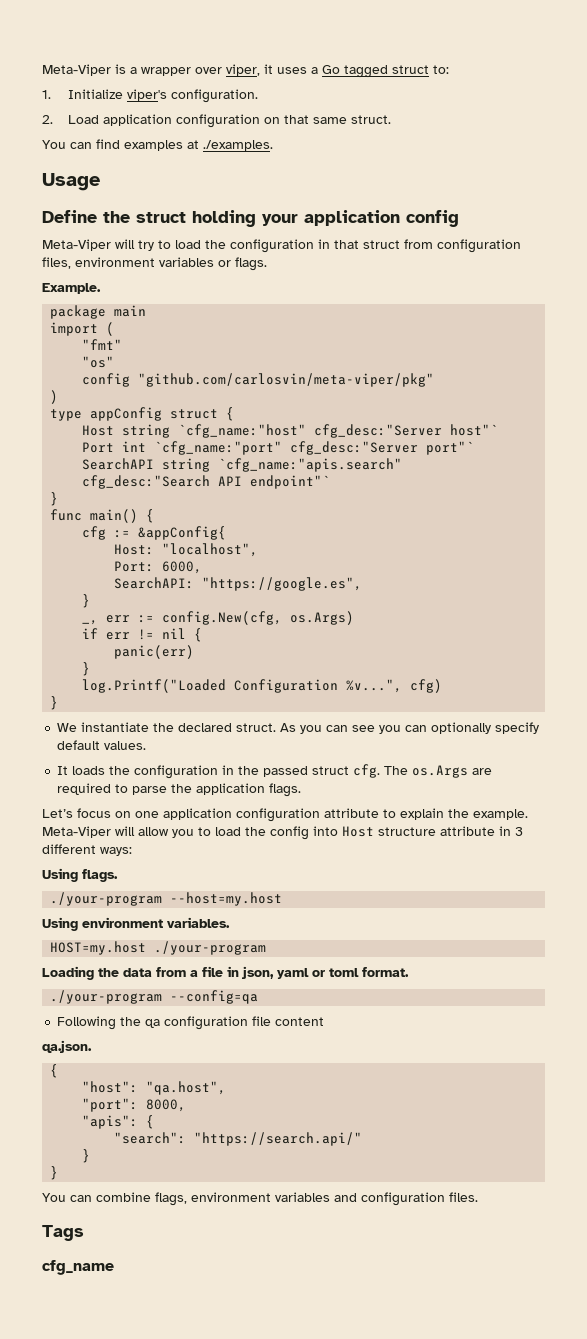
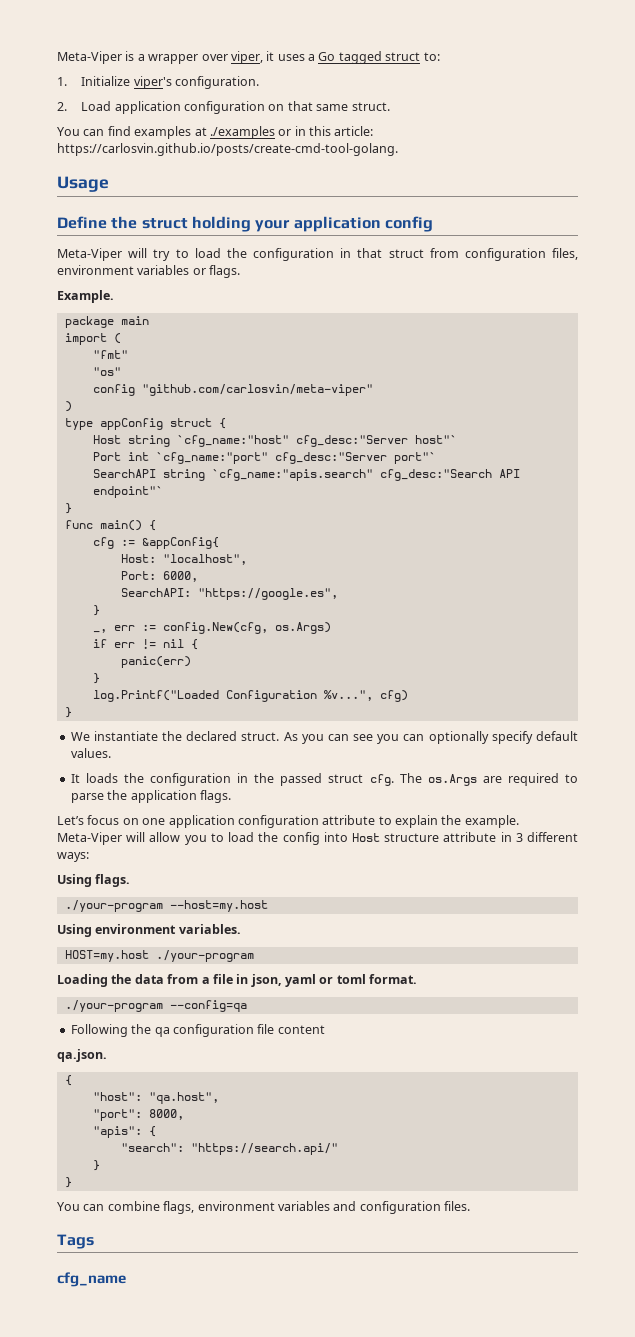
- You can find examples at ./examples.
+ You can find examples at ./examples or in this article: https://carlosvin.github.io/posts/create-cmd-tool-golang.
- config "github.com/carlosvin/meta-viper/pkg"
+ config "github.com/carlosvin/meta-viper"

